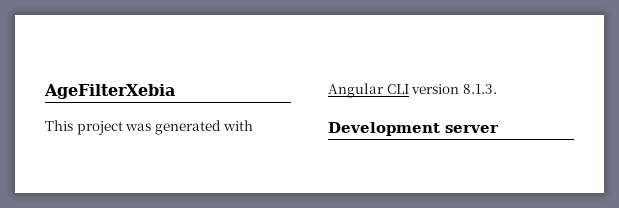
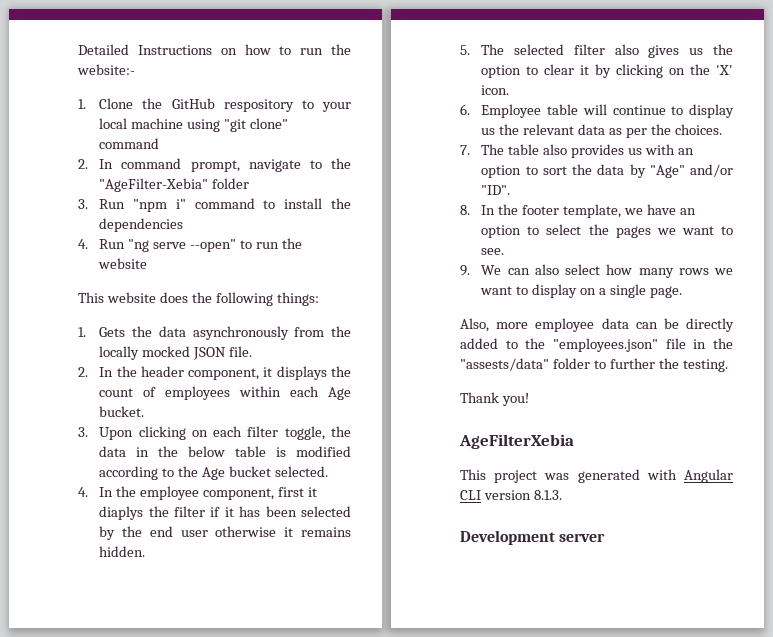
+ Detailed Instructions on how to run the website:-
+ 1. Clone the GitHub respository to your local machine using "git clone" command
+ 2. In command prompt, navigate to the "AgeFilter-Xebia" folder
+ 3. Run "npm i" command to install the dependencies
+ 4. Run "ng serve --open" to run the website
+ This website does the following things:
+ 1. Gets the data asynchronously from the locally mocked JSON file.
+ 2. In the header component, it displays the count of employees within each Age bucket.
+ 3. Upon clicking on each filter toggle, the data in the below table is modified according to the Age bucket selected.
+ 4. In the employee component, first it diaplys the filter if it has been selected by the end user otherwise it remains hidden.
+ 5. The selected filter also gives us the option to clear it by clicking on the 'X' icon.
+ 6. Employee table will continue to display us the relevant data as per the choices.
+ 7. The table also provides us with an option to sort the data by "Age" and/or "ID".
+ 8. In the footer template, we have an option to select the pages we want to see.
+ 9. We can also select how many rows we want to display on a single page.
+ Also, more employee data can be directly added to the "employees.json" file in the "assests/data" folder to further the testing.
+ Thank you!

